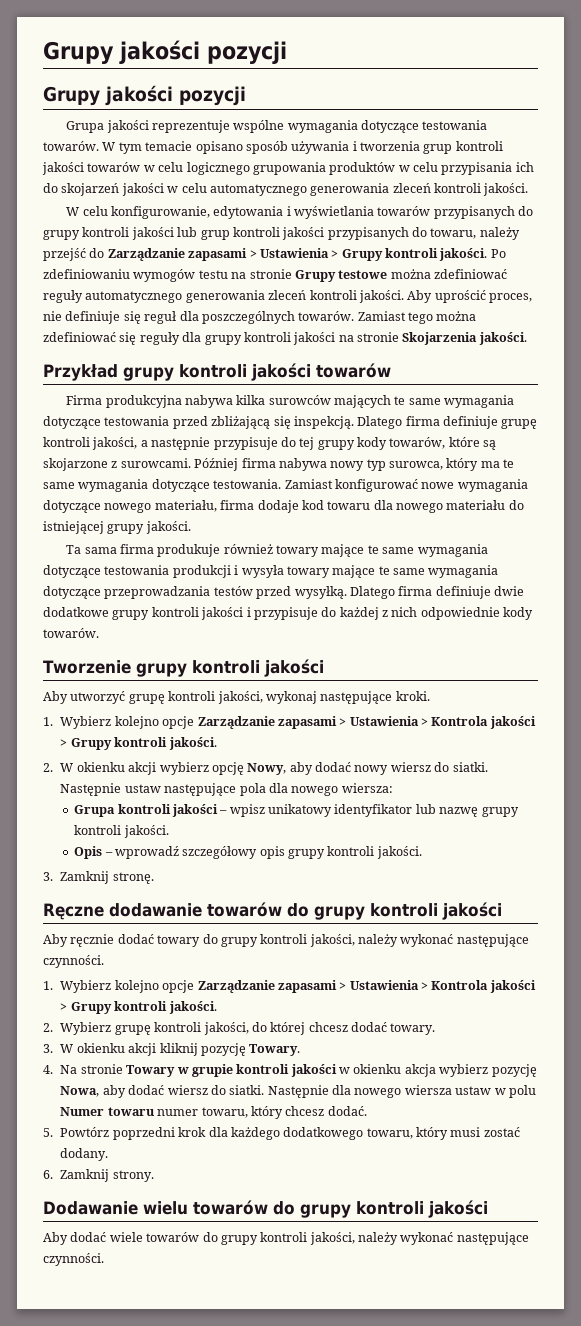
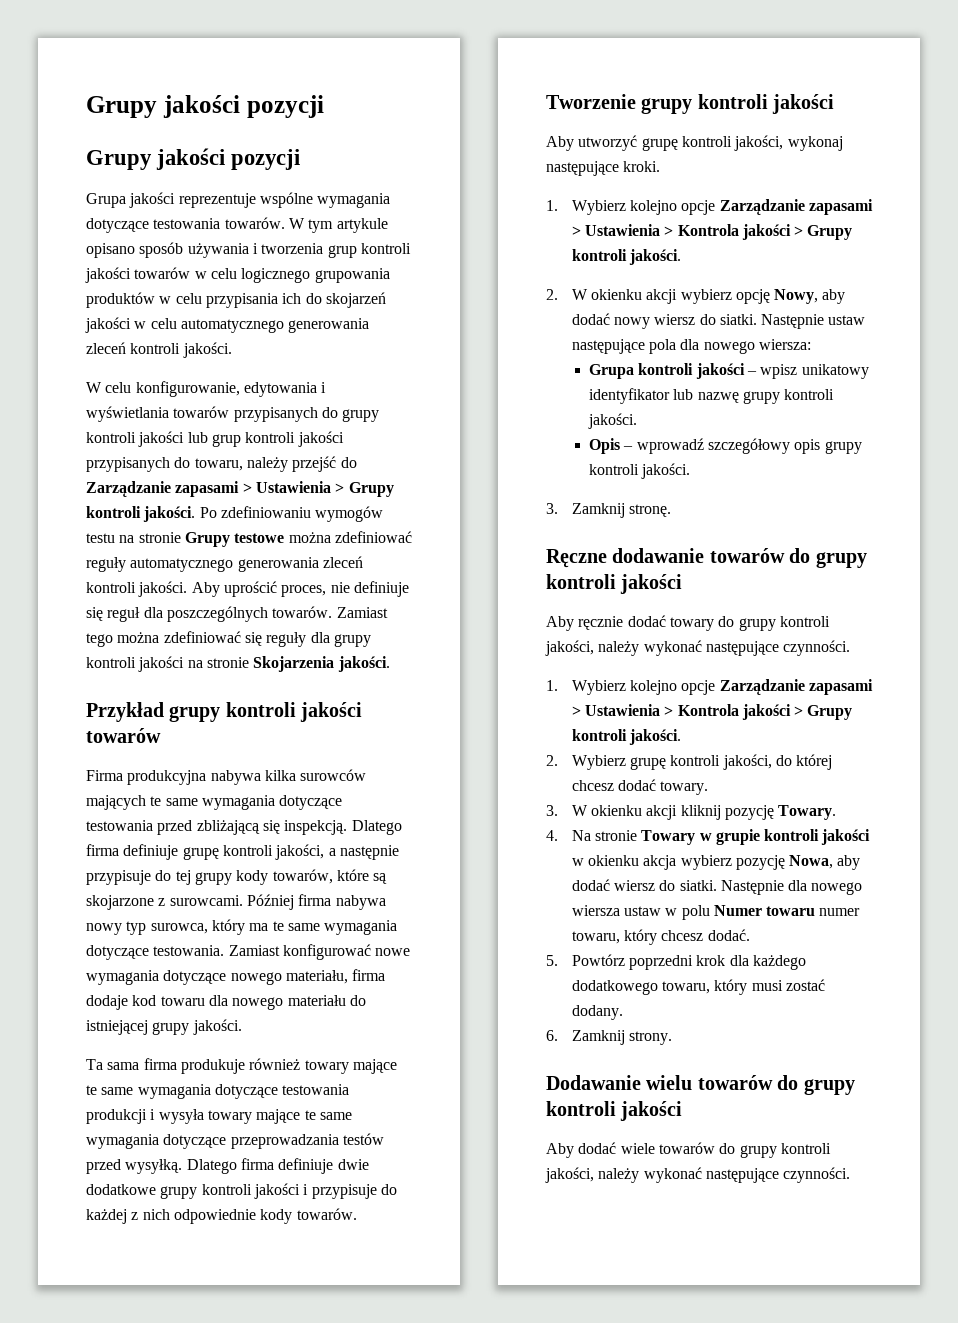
- W tym temacie opisano sposób używania i tworzenia grup kontroli jakości towarów w celu logicznego grupowania produktów w celu przypisania ich do skojarzeń jakości w celu automatycznego generowania zleceń kontroli jakości.
+ W tym artykule opisano sposób używania i tworzenia grup kontroli jakości towarów w celu logicznego grupowania produktów w celu przypisania ich do skojarzeń jakości w celu automatycznego generowania zleceń kontroli jakości.

